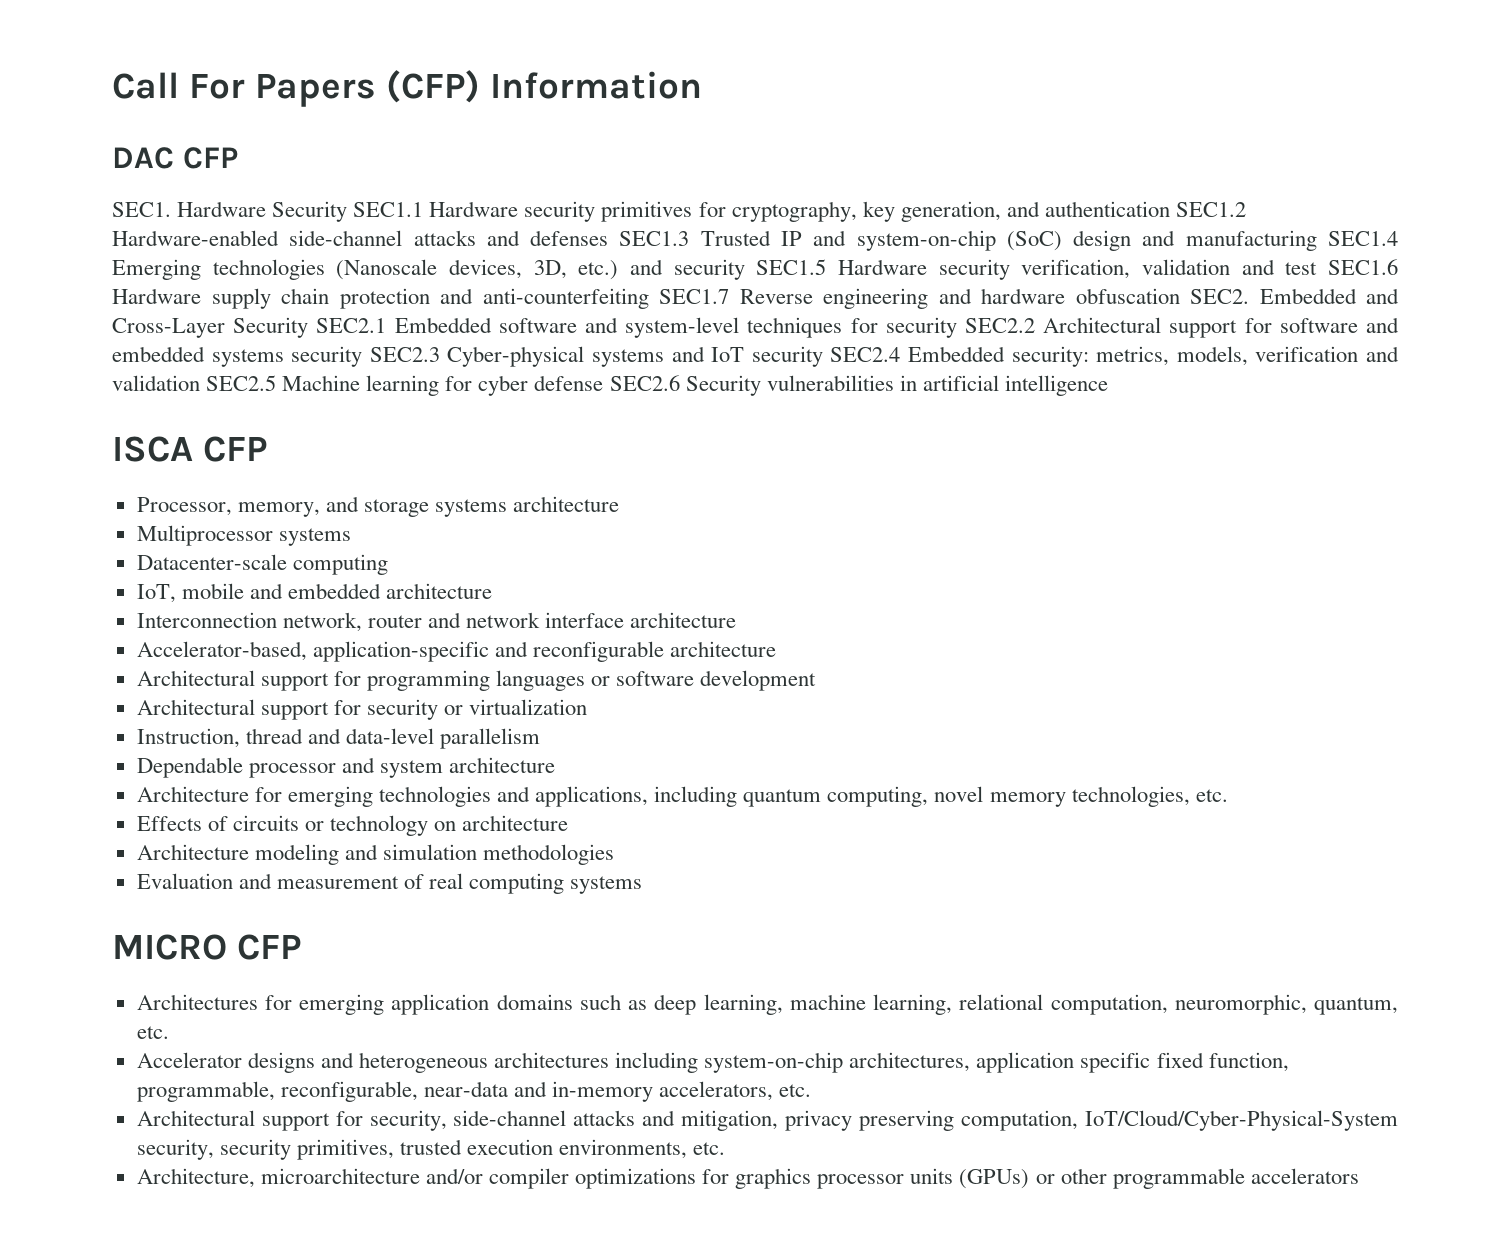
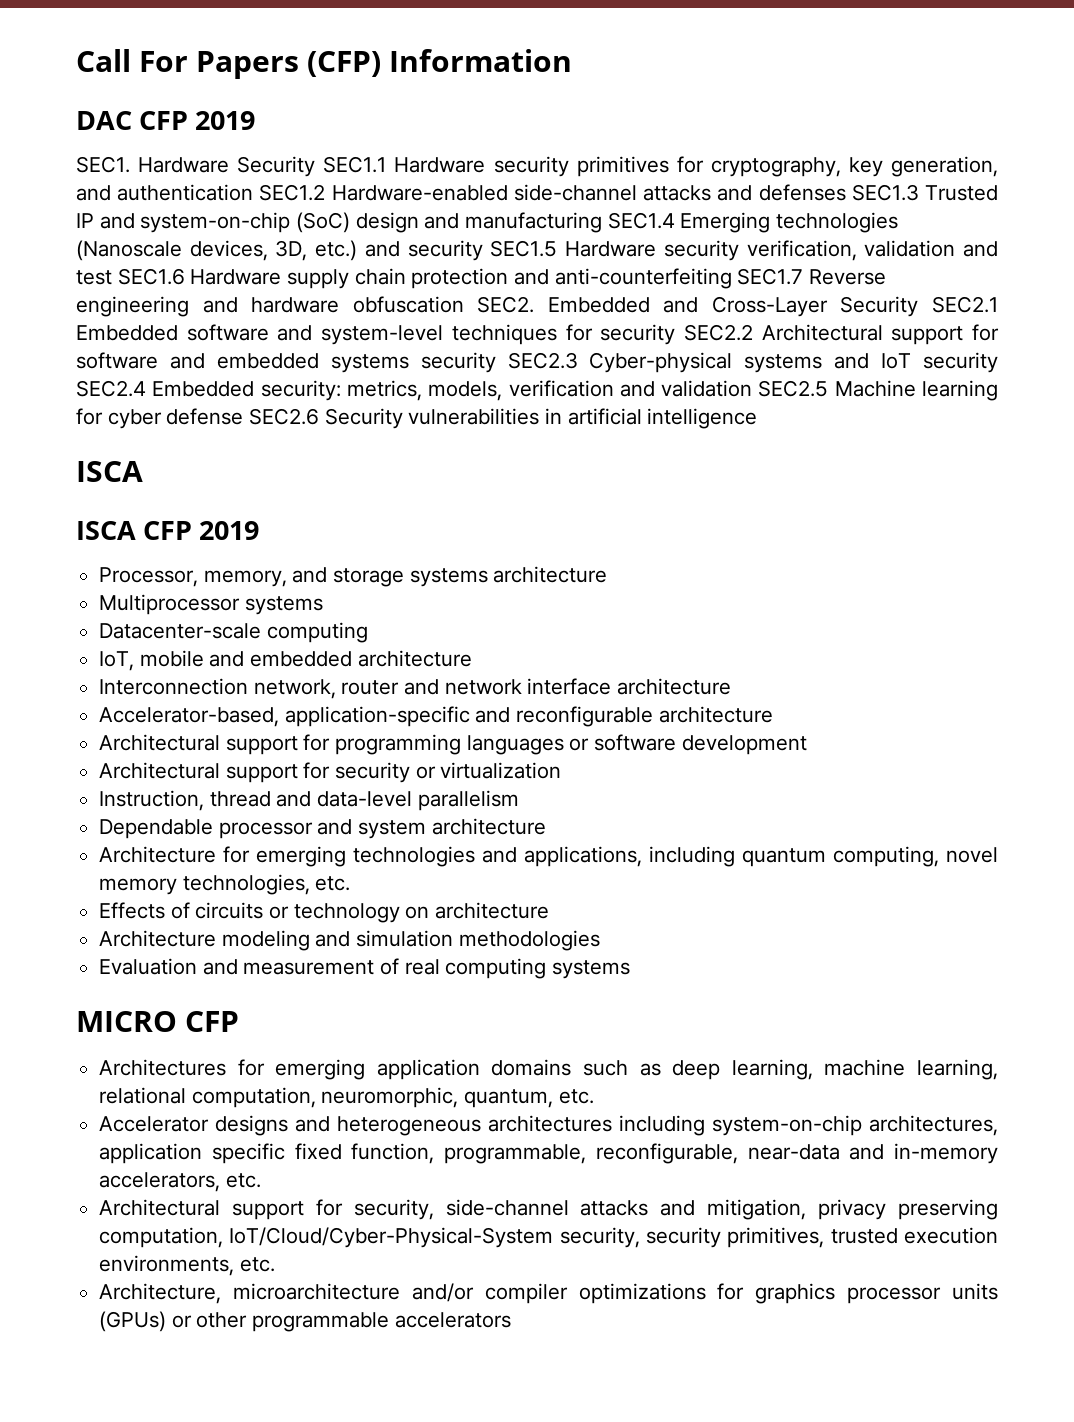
- DAC CFP
+ DAC CFP 2019
  Embedded and Cross-Layer Security SEC2.1 Embedded software and system-level techniques for security SEC2.2 Architectural support for software and embedded systems security SEC2.3 Cyber-physical systems and IoT security SEC2.4 Embedded security: metrics, models, verification and validation SEC2.5 Machine learning for cyber defense SEC2.6 Security vulnerabilities in artificial intelligence
- ISCA CFP
+ ISCA
+ ISCA CFP 2019

